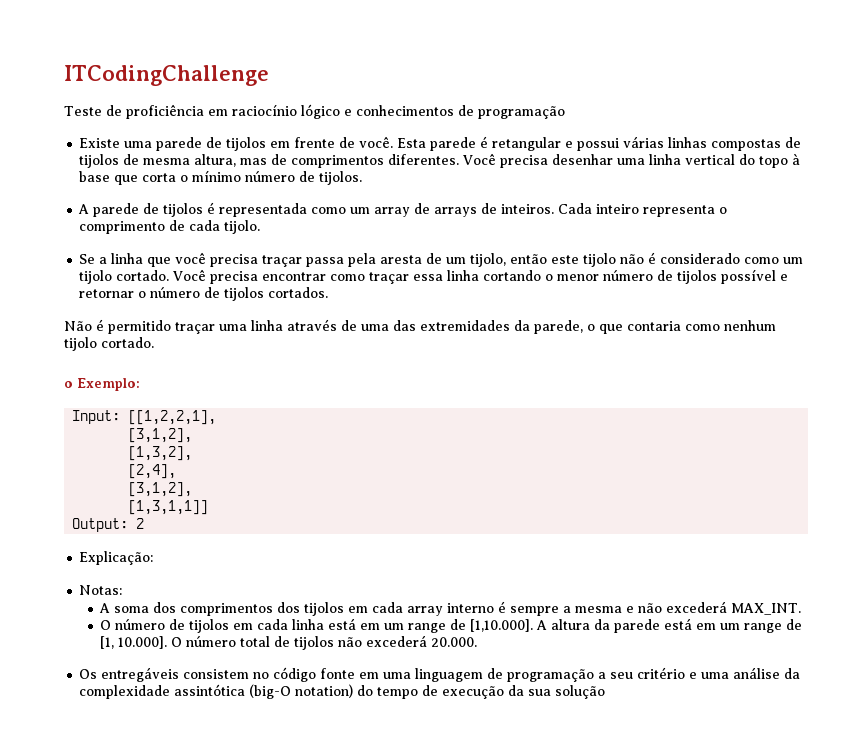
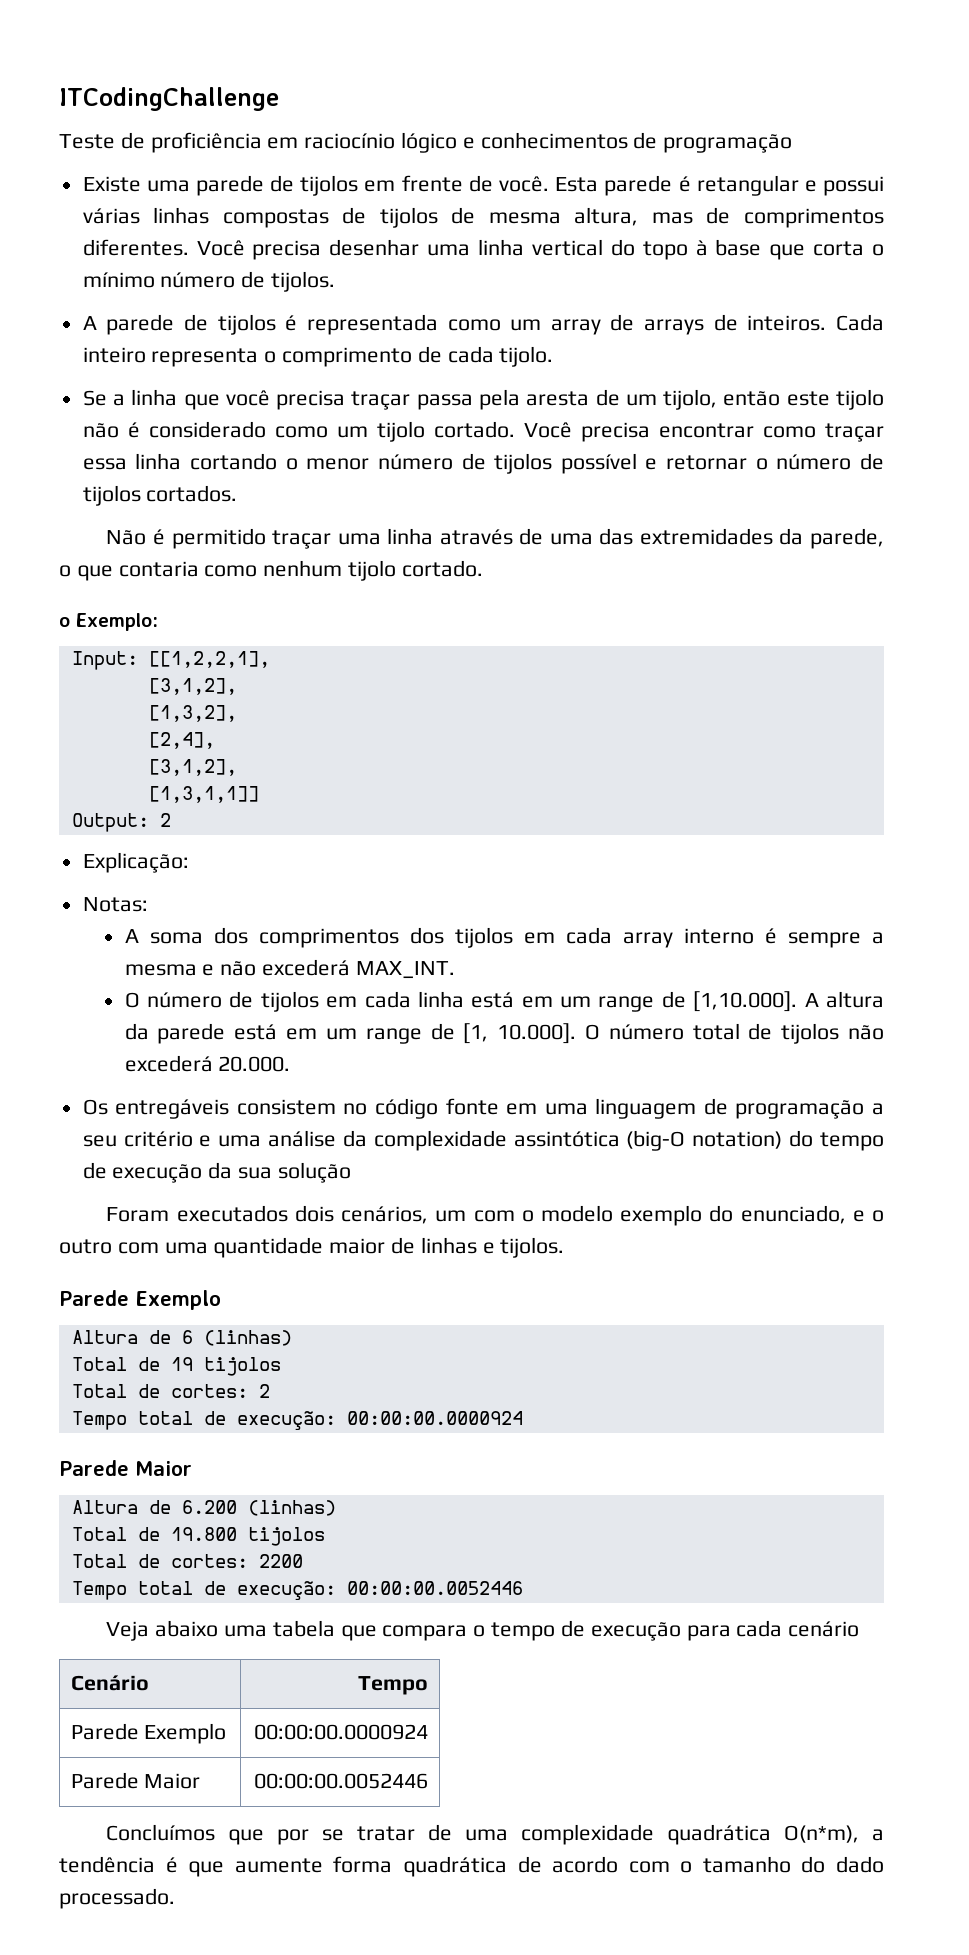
+ Foram executados dois cenários, um com o modelo exemplo do enunciado, e o outro com uma quantidade maior de linhas e tijolos.
+ Parede Exemplo
+ Altura de 6 (linhas)
+ Total de 19 tijolos
+ Total de cortes: 2
+ Tempo total de execução: 00:00:00.0000924
+ Parede Maior
+ Altura de 6.200 (linhas)
+ Total de 19.800 tijolos
+ Total de cortes: 2200
+ Tempo total de execução: 00:00:00.0052446
+ Veja abaixo uma tabela que compara o tempo de execução para cada cenário
+ Cenário | Tempo
+ Parede Exemplo | 00:00:00.0000924
+ Parede Maior | 00:00:00.0052446
+ Concluímos que por se tratar de uma complexidade quadrática O(n*m), a tendência é que aumente forma quadrática de acordo com o tamanho do dado processado.

